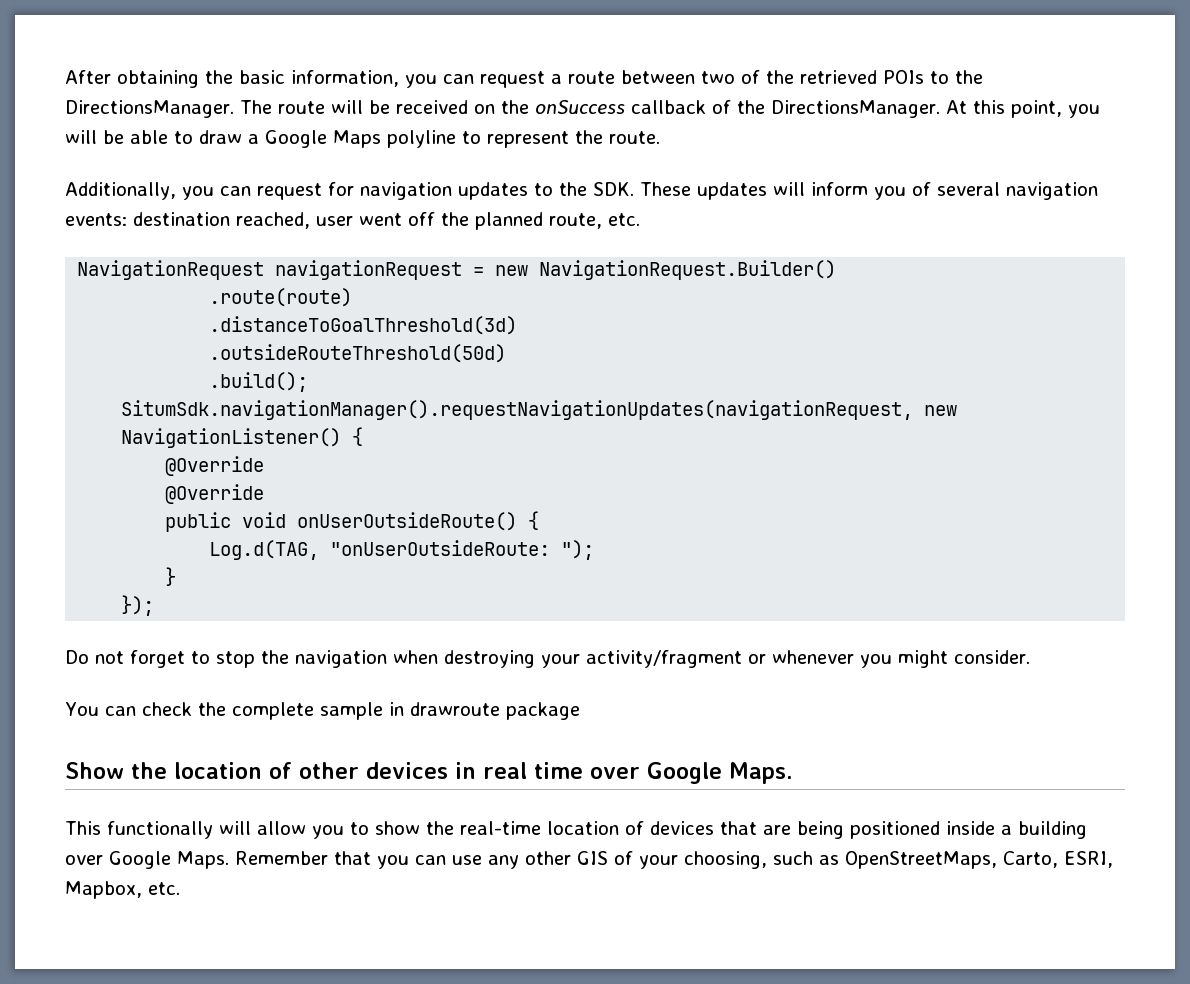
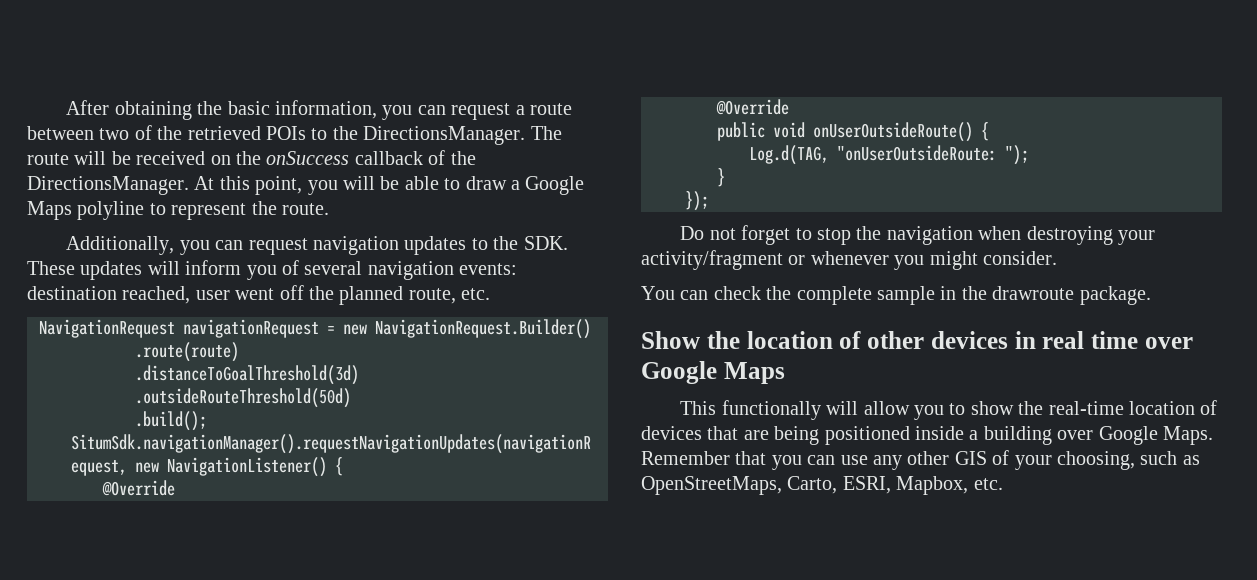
- Additionally, you can request for navigation updates to the SDK. These updates will inform you of several navigation events: destination reached, user went off the planned route, etc.
+ Additionally, you can request navigation updates to the SDK. These updates will inform you of several navigation events: destination reached, user went off the planned route, etc.
- You can check the complete sample in drawroute package
+ You can check the complete sample in the drawroute package.
- Show the location of other devices in real time over Google Maps.
+ Show the location of other devices in real time over Google Maps

